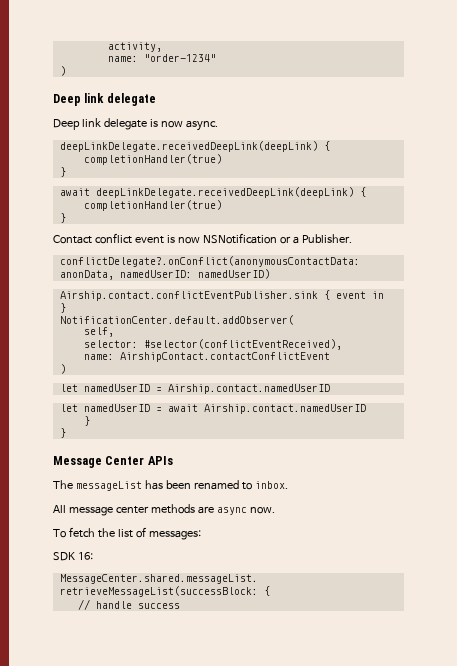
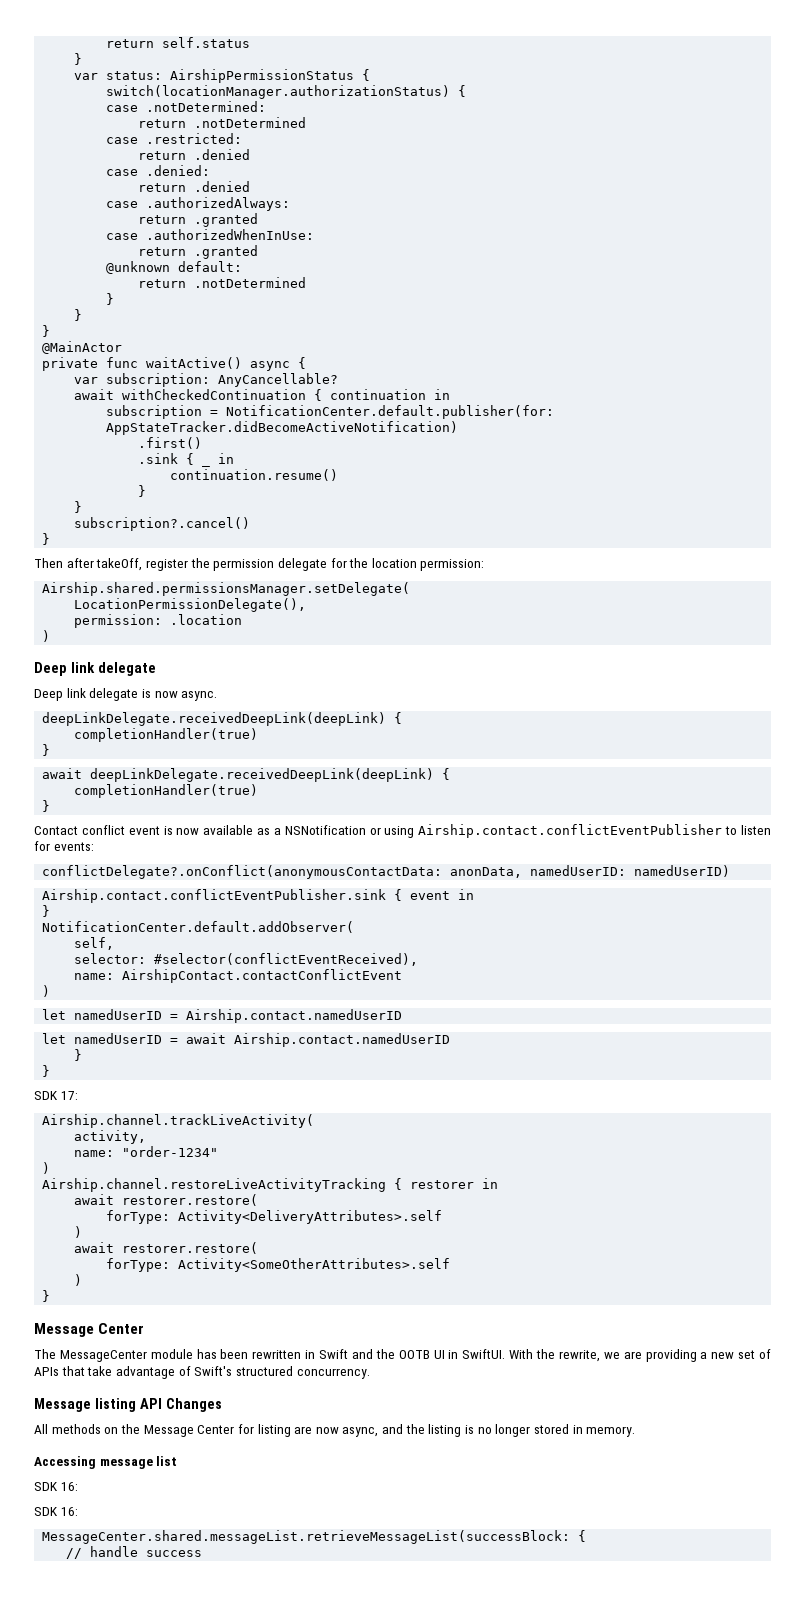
- activity,
- name: "order-1234"
+ return self.status
+ }
+ var status: AirshipPermissionStatus {
+ switch(locationManager.authorizationStatus) {
+ case .notDetermined:
+ return .notDetermined
+ case .restricted:
+ return .denied
+ case .denied:
+ return .denied
+ case .authorizedAlways:
+ return .granted
+ case .authorizedWhenInUse:
+ return .granted
+ @unknown default:
+ return .notDetermined
+ }
+ }
+ }
+ @MainActor
+ private func waitActive() async {
+ var subscription: AnyCancellable?
+ await withCheckedContinuation { continuation in
+ subscription = NotificationCenter.default.publisher(for: AppStateTracker.didBecomeActiveNotification)
+ .first()
+ .sink { _ in
+ continuation.resume()
+ }
+ }
+ subscription?.cancel()
+ }
+ Then after takeOff, register the permission delegate for the location permission:
+ Airship.shared.permissionsManager.setDelegate(
+ LocationPermissionDelegate(),
+ permission: .location
- Contact conflict event is now NSNotification or a Publisher.
+ Contact conflict event is now available as a NSNotification or using Airship.contact.conflictEventPublisher to listen for events:
- Message Center APIs
+ SDK 17:
+ Airship.channel.trackLiveActivity(
+ activity,
+ name: "order-1234"
+ )
+ Airship.channel.restoreLiveActivityTracking { restorer in
+ await restorer.restore(
+ forType: Activity<DeliveryAttributes>.self
+ )
+ await restorer.restore(
+ forType: Activity<SomeOtherAttributes>.self
+ )
+ }
+ Message Center
- The messageList has been renamed to inbox.
- All message center methods are async now.
- To fetch the list of messages:
+ The MessageCenter module has been rewritten in Swift and the OOTB UI in SwiftUI. With the rewrite, we are providing a new set of APIs that take advantage of Swift's structured concurrency.
+ Message listing API Changes
+ All methods on the Message Center for listing are now async, and the listing is no longer stored in memory.
+ Accessing message list
+ SDK 16:

